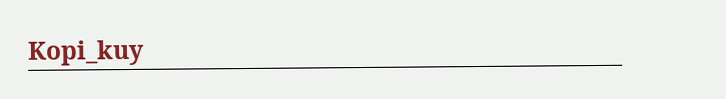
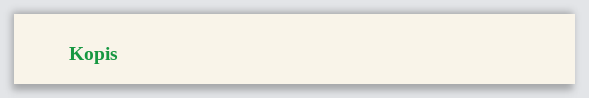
- Kopi_kuy
+ Kopis

